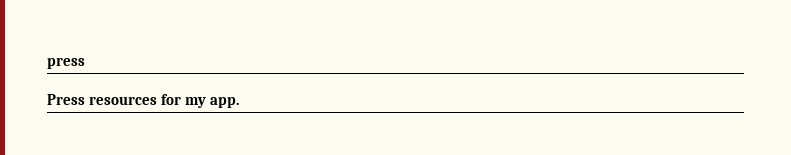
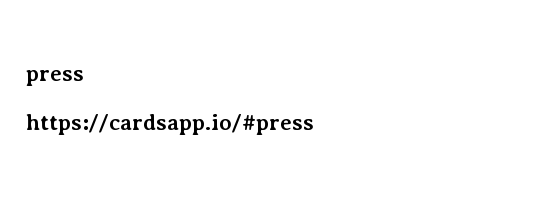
- Press resources for my app.
+ https://cardsapp.io/#press

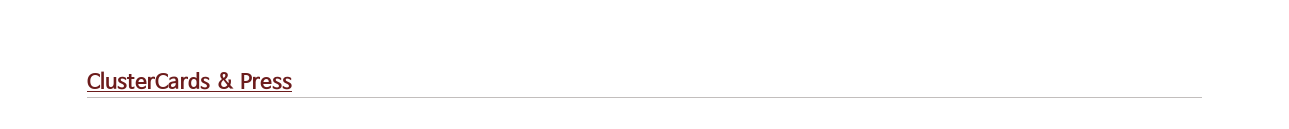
- press
- https://cardsapp.io/#press
+ ClusterCards & Press

